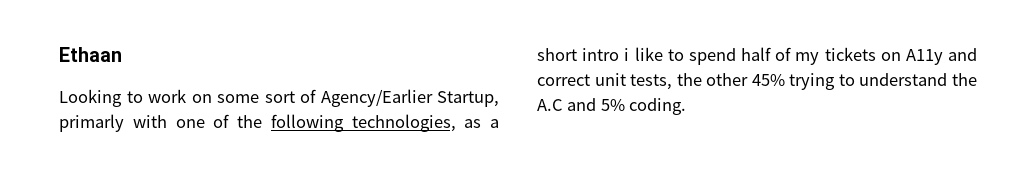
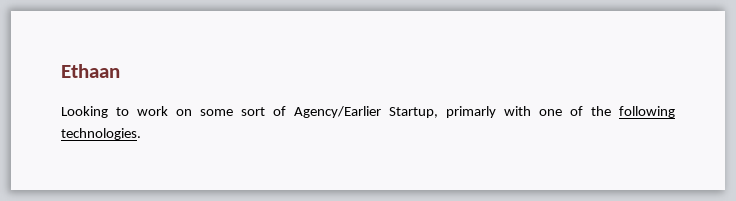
- Looking to work on some sort of Agency/Earlier Startup, primarly with one of the following technologies, as a short intro i like to spend half of my tickets on A11y and correct unit tests, the other 45% trying to understand the A.C and 5% coding.
+ Looking to work on some sort of Agency/Earlier Startup, primarly with one of the following technologies.

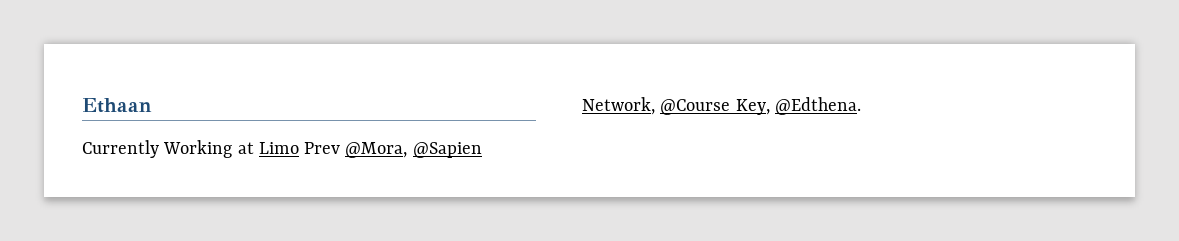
- Looking to work on some sort of Agency/Earlier Startup, primarly with one of the following technologies.
+ Currently Working at Limo Prev @Mora, @Sapien Network, @Course Key, @Edthena.

